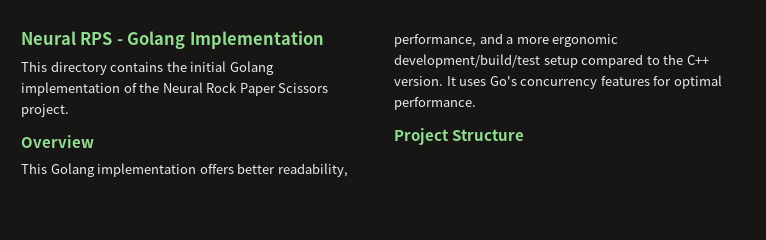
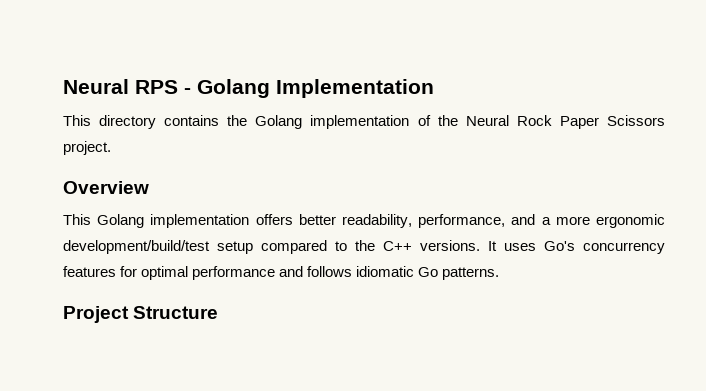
- This directory contains the initial Golang implementation of the Neural Rock Paper Scissors project.
+ This directory contains the Golang implementation of the Neural Rock Paper Scissors project.
- This Golang implementation offers better readability, performance, and a more ergonomic development/build/test setup compared to the C++ version.
+ This Golang implementation offers better readability, performance, and a more ergonomic development/build/test setup compared to the C++ versions.
- It uses Go's concurrency features for optimal performance.
+ It uses Go's concurrency features for optimal performance and follows idiomatic Go patterns.

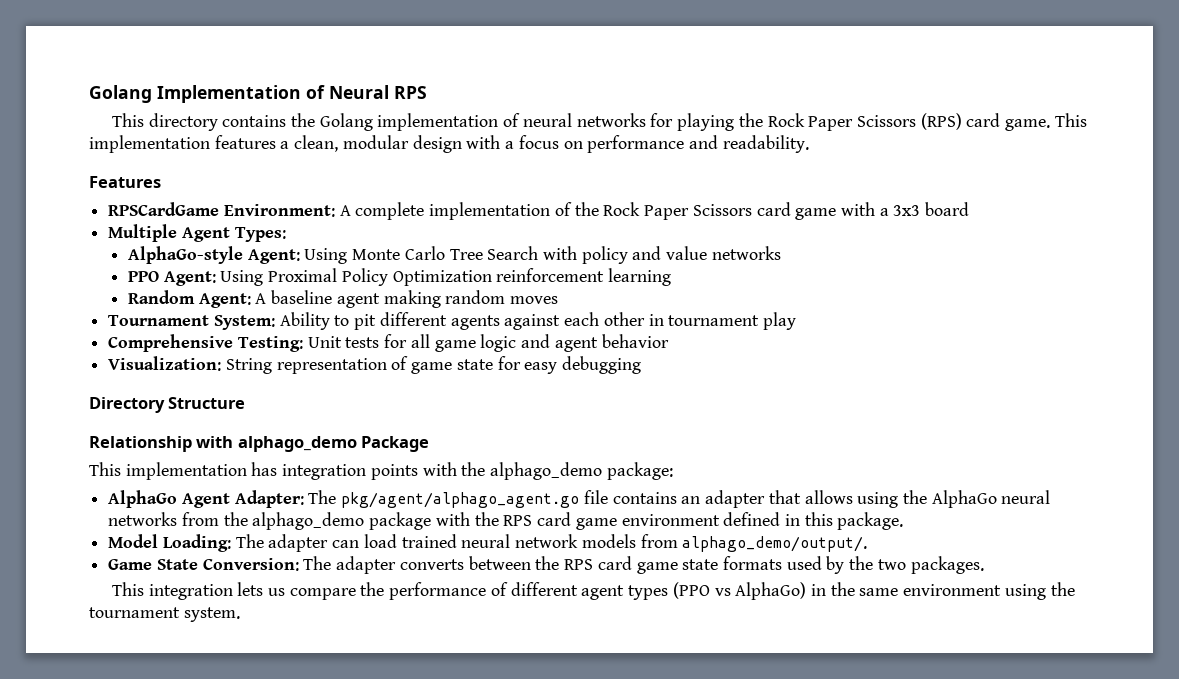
- Neural RPS - Golang Implementation
+ Golang Implementation of Neural RPS
- This directory contains the Golang implementation of the Neural Rock Paper Scissors project.
- Overview
- This Golang implementation offers better readability, performance, and a more ergonomic development/build/test setup compared to the C++ versions. It uses Go's concurrency features for optimal performance and follows idiomatic Go patterns.
- Project Structure
+ This directory contains the Golang implementation of neural networks for playing the Rock Paper Scissors (RPS) card game. This implementation features a clean, modular design with a focus on performance and readability.
+ Features
+ RPSCardGame Environment: A complete implementation of the Rock Paper Scissors card game with a 3x3 board
+ Multiple Agent Types:
+ AlphaGo-style Agent: Using Monte Carlo Tree Search with policy and value networks
+ PPO Agent: Using Proximal Policy Optimization reinforcement learning
+ Random Agent: A baseline agent making random moves
+ Tournament System: Ability to pit different agents against each other in tournament play
+ Comprehensive Testing: Unit tests for all game logic and agent behavior
+ Visualization: String representation of game state for easy debugging
+ Directory Structure
+ Relationship with alphago_demo Package
+ This implementation has integration points with the alphago_demo package:
+ AlphaGo Agent Adapter: The pkg/agent/alphago_agent.go file contains an adapter that allows using the AlphaGo neural networks from the alphago_demo package with the RPS card game environment defined in this package.
+ Model Loading: The adapter can load trained neural network models from alphago_demo/output/.
+ Game State Conversion: The adapter converts between the RPS card game state formats used by the two packages.
+ This integration lets us compare the performance of different agent types (PPO vs AlphaGo) in the same environment using the tournament system.

